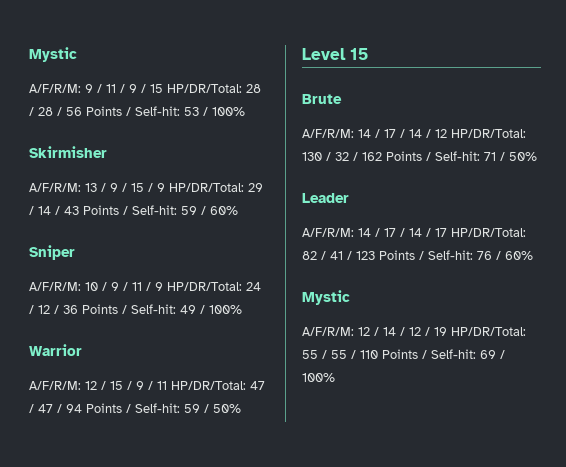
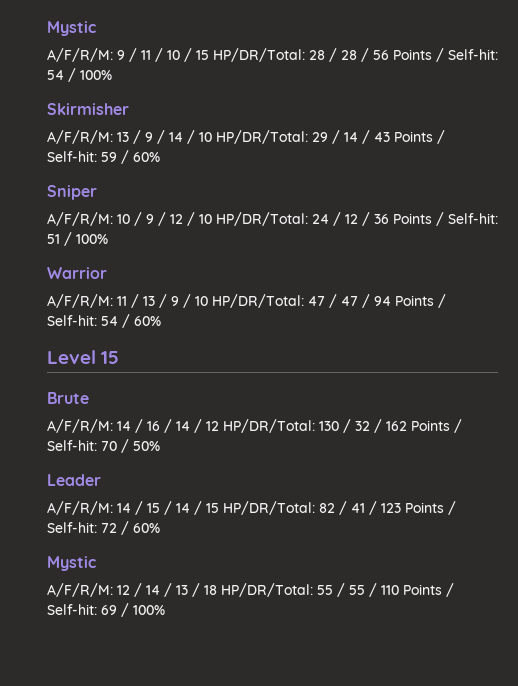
- A/F/R/M: 9 / 11 / 9 / 15 HP/DR/Total: 28 / 28 / 56 Points / Self-hit: 53 / 100%
+ A/F/R/M: 9 / 11 / 10 / 15 HP/DR/Total: 28 / 28 / 56 Points / Self-hit: 54 / 100%
- A/F/R/M: 13 / 9 / 15 / 9 HP/DR/Total: 29 / 14 / 43 Points / Self-hit: 59 / 60%
+ A/F/R/M: 13 / 9 / 14 / 10 HP/DR/Total: 29 / 14 / 43 Points / Self-hit: 59 / 60%
- A/F/R/M: 10 / 9 / 11 / 9 HP/DR/Total: 24 / 12 / 36 Points / Self-hit: 49 / 100%
+ A/F/R/M: 10 / 9 / 12 / 10 HP/DR/Total: 24 / 12 / 36 Points / Self-hit: 51 / 100%
- A/F/R/M: 12 / 15 / 9 / 11 HP/DR/Total: 47 / 47 / 94 Points / Self-hit: 59 / 50%
+ A/F/R/M: 11 / 13 / 9 / 10 HP/DR/Total: 47 / 47 / 94 Points / Self-hit: 54 / 60%
- A/F/R/M: 14 / 17 / 14 / 12 HP/DR/Total: 130 / 32 / 162 Points / Self-hit: 71 / 50%
+ A/F/R/M: 14 / 16 / 14 / 12 HP/DR/Total: 130 / 32 / 162 Points / Self-hit: 70 / 50%
- A/F/R/M: 14 / 17 / 14 / 17 HP/DR/Total: 82 / 41 / 123 Points / Self-hit: 76 / 60%
+ A/F/R/M: 14 / 15 / 14 / 15 HP/DR/Total: 82 / 41 / 123 Points / Self-hit: 72 / 60%
- A/F/R/M: 12 / 14 / 12 / 19 HP/DR/Total: 55 / 55 / 110 Points / Self-hit: 69 / 100%
+ A/F/R/M: 12 / 14 / 13 / 18 HP/DR/Total: 55 / 55 / 110 Points / Self-hit: 69 / 100%

